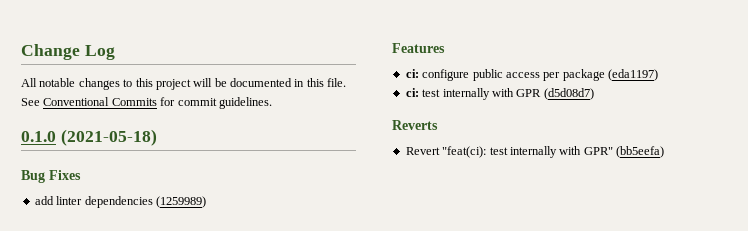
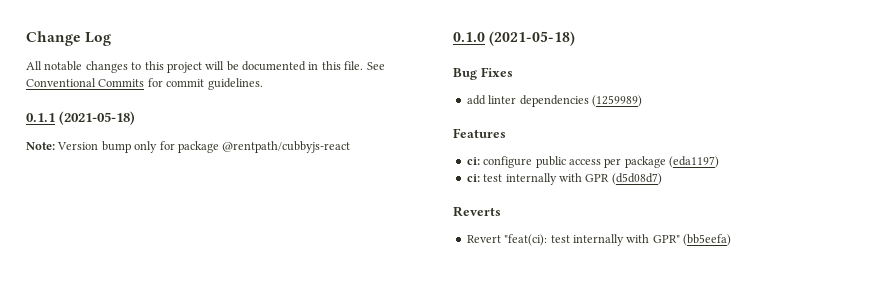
+ 0.1.1 (2021-05-18)
+ Note: Version bump only for package @rentpath/cubbyjs-react

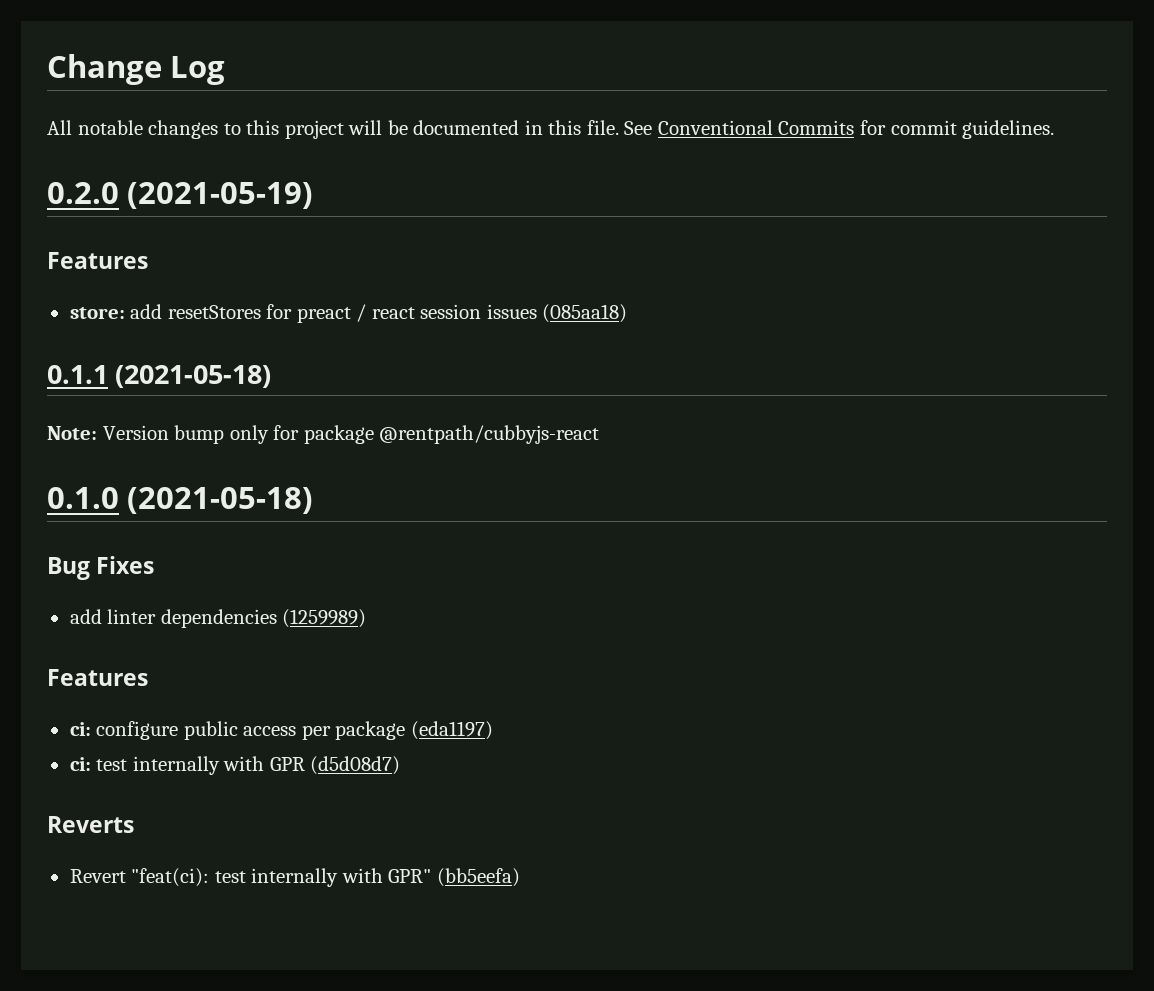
+ 0.2.0 (2021-05-19)
+ Features
+ store: add resetStores for preact / react session issues (085aa18)

